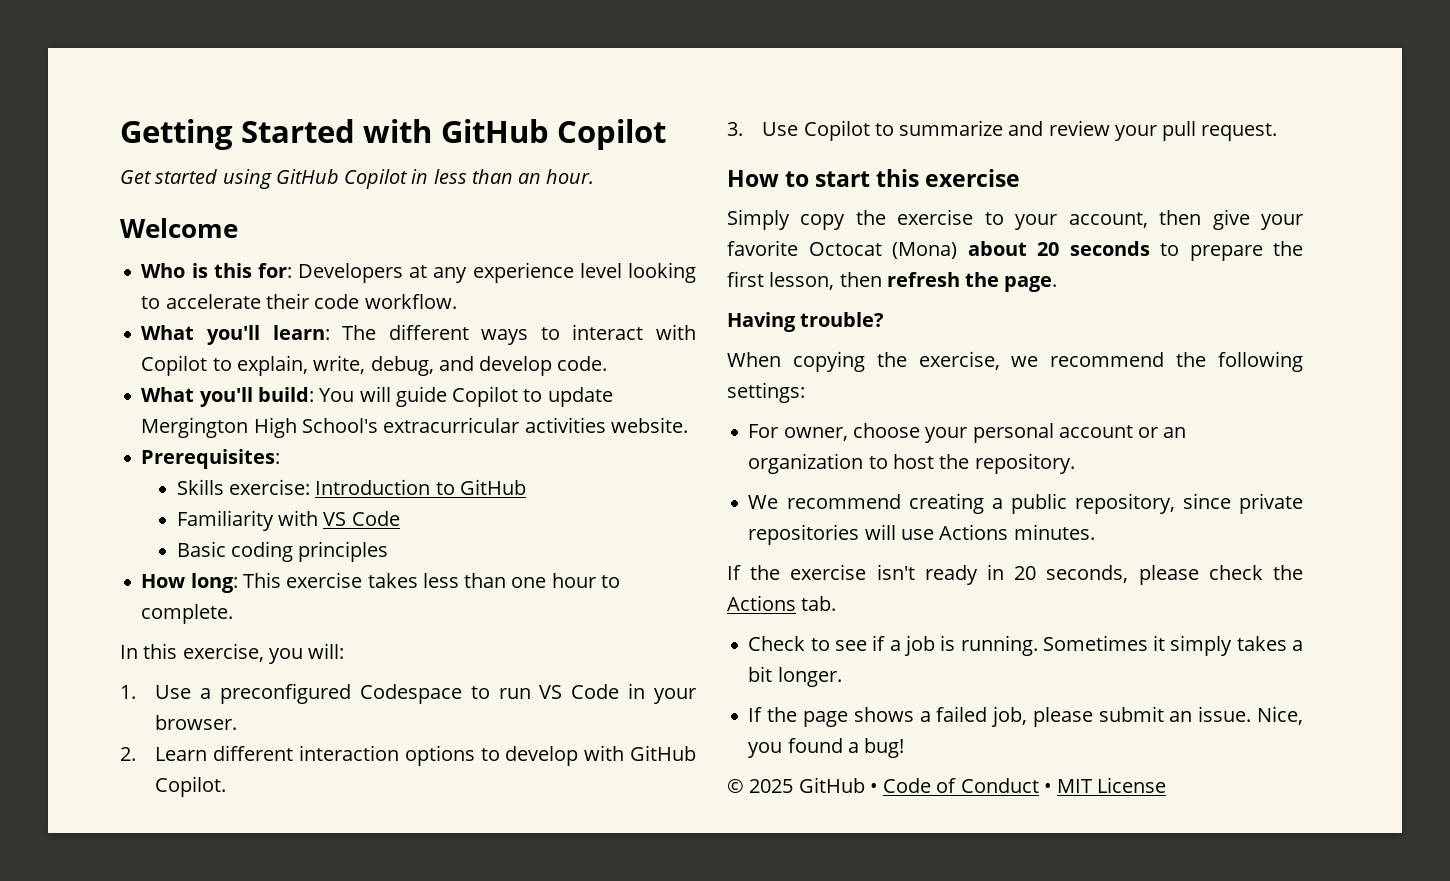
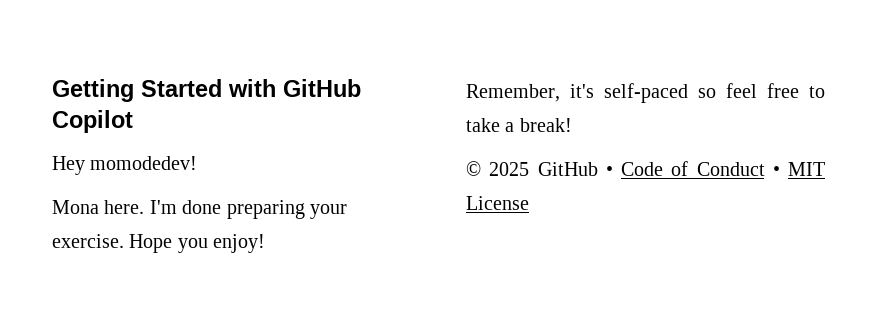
- Get started using GitHub Copilot in less than an hour.
- Welcome
- Who is this for: Developers at any experience level looking to accelerate their code workflow.
- What you'll learn: The different ways to interact with Copilot to explain, write, debug, and develop code.
- What you'll build: You will guide Copilot to update Mergington High School's extracurricular activities website.
- Prerequisites:
- Skills exercise: Introduction to GitHub
- Familiarity with VS Code
- Basic coding principles
- How long: This exercise takes less than one hour to complete.
- In this exercise, you will:
- 1. Use a preconfigured Codespace to run VS Code in your browser.
- 2. Learn different interaction options to develop with GitHub Copilot.
- 3. Use Copilot to summarize and review your pull request.
- How to start this exercise
- Simply copy the exercise to your account, then give your favorite Octocat (Mona) about 20 seconds to prepare the first lesson, then refresh the page.
- Having trouble?
- When copying the exercise, we recommend the following settings:
- For owner, choose your personal account or an organization to host the repository.
- We recommend creating a public repository, since private repositories will use Actions minutes.
- If the exercise isn't ready in 20 seconds, please check the Actions tab.
- Check to see if a job is running. Sometimes it simply takes a bit longer.
- If the page shows a failed job, please submit an issue. Nice, you found a bug!
+ Hey momodedev!
+ Mona here. I'm done preparing your exercise. Hope you enjoy!
+ Remember, it's self-paced so feel free to take a break!

